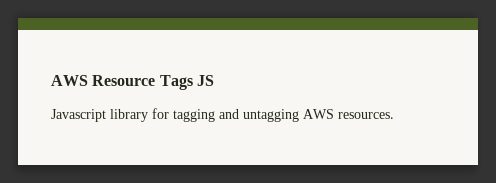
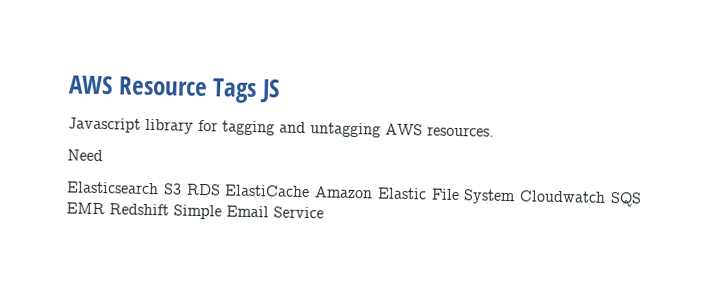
+ Need
+ Elasticsearch S3 RDS ElastiCache Amazon Elastic File System Cloudwatch SQS EMR Redshift Simple Email Service

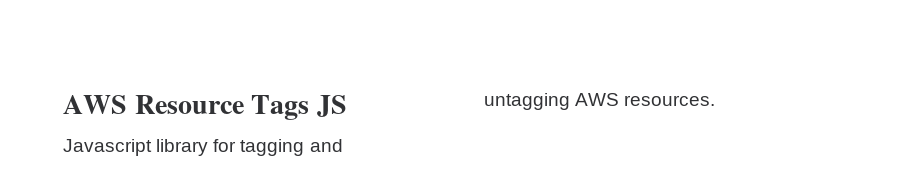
- Need
- Elasticsearch S3 RDS ElastiCache Amazon Elastic File System Cloudwatch SQS EMR Redshift Simple Email Service

